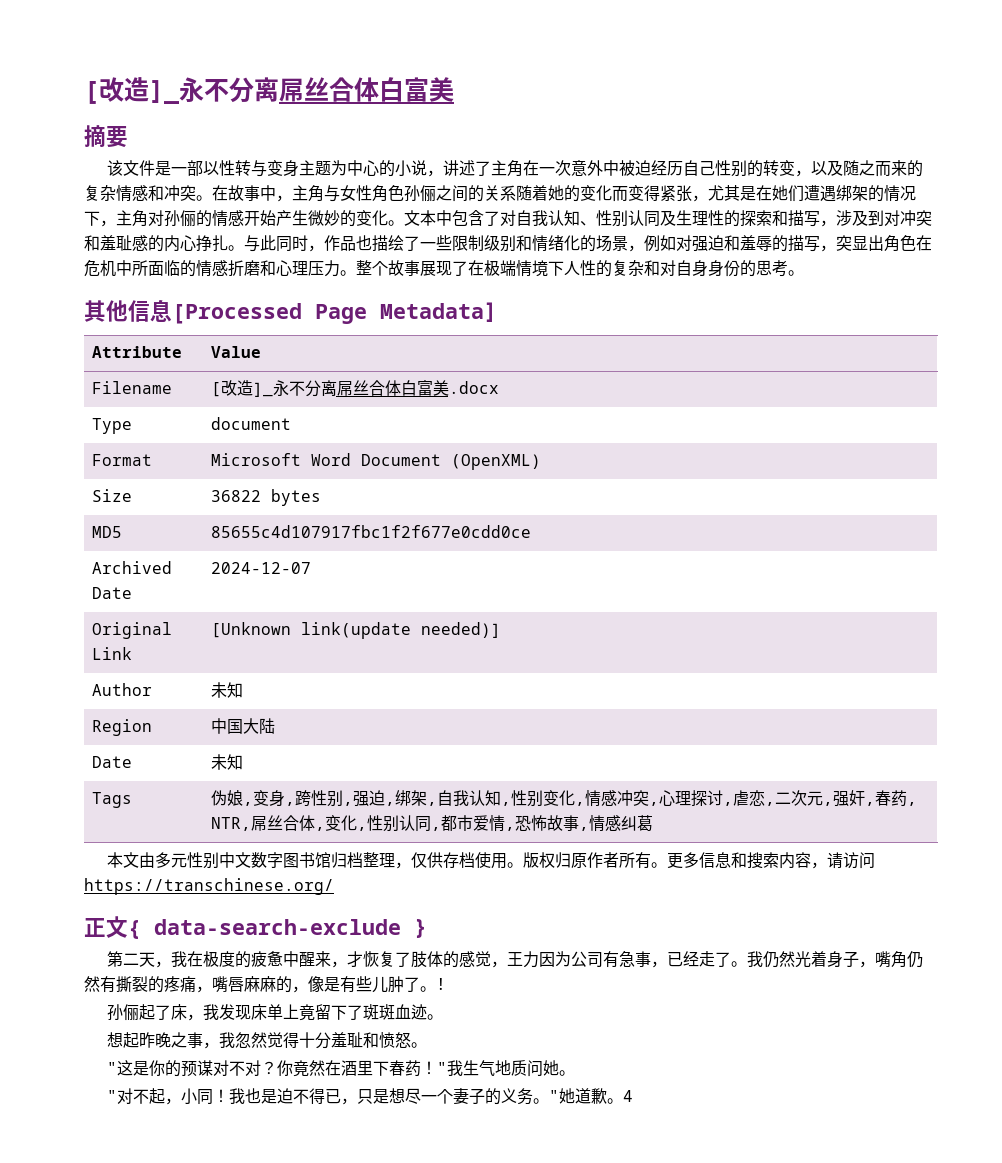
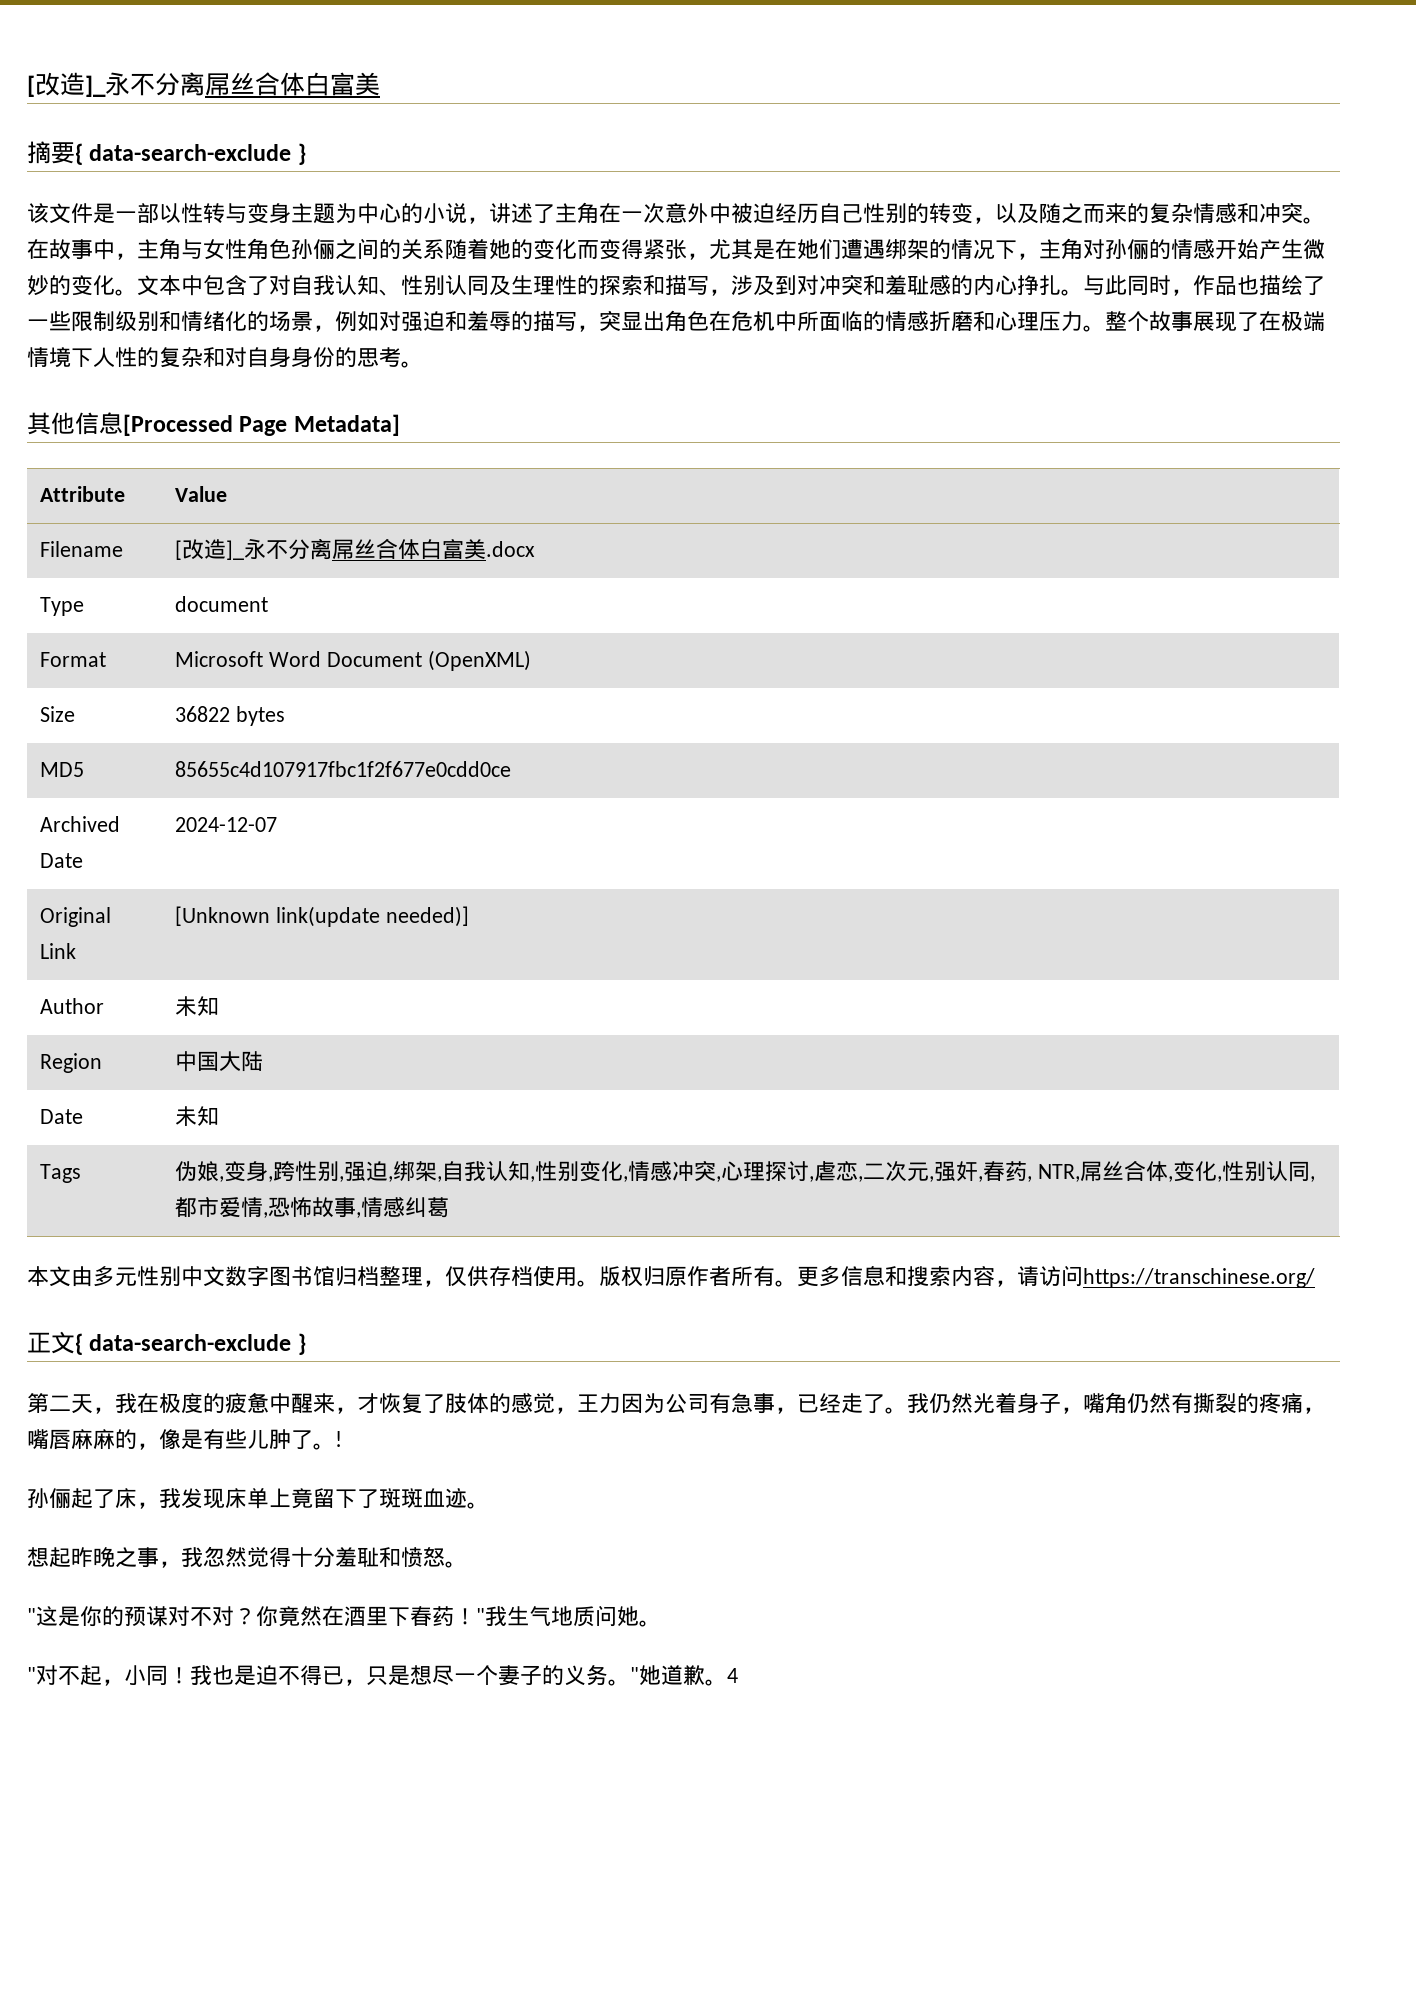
- 摘要
+ 摘要{ data-search-exclude }

